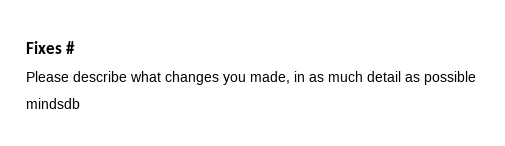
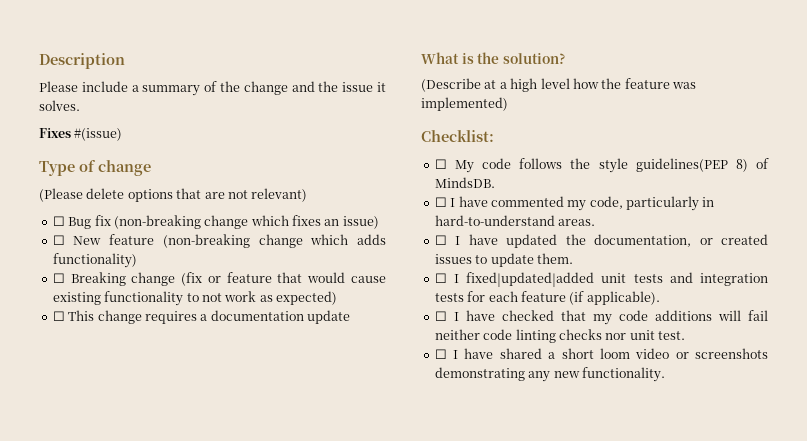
- Fixes #
+ Description
- Please describe what changes you made, in as much detail as possible
- mindsdb
+ Please include a summary of the change and the issue it solves.
+ Fixes #(issue)
+ Type of change
+ (Please delete options that are not relevant)
+ ☐ Bug fix (non-breaking change which fixes an issue)
+ ☐ New feature (non-breaking change which adds functionality)
+ ☐ Breaking change (fix or feature that would cause existing functionality to not work as expected)
+ ☐ This change requires a documentation update
+ What is the solution?
+ (Describe at a high level how the feature was implemented)
+ Checklist:
+ ☐ My code follows the style guidelines(PEP 8) of MindsDB.
+ ☐ I have commented my code, particularly in hard-to-understand areas.
+ ☐ I have updated the documentation, or created issues to update them.
+ ☐ I fixed|updated|added unit tests and integration tests for each feature (if applicable).
+ ☐ I have checked that my code additions will fail neither code linting checks nor unit test.
+ ☐ I have shared a short loom video or screenshots demonstrating any new functionality.

